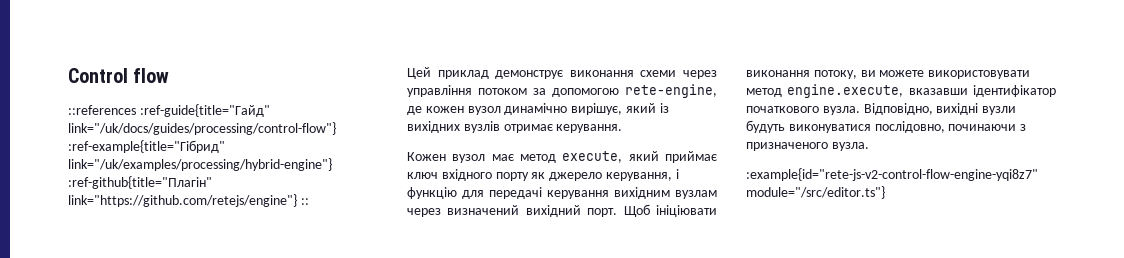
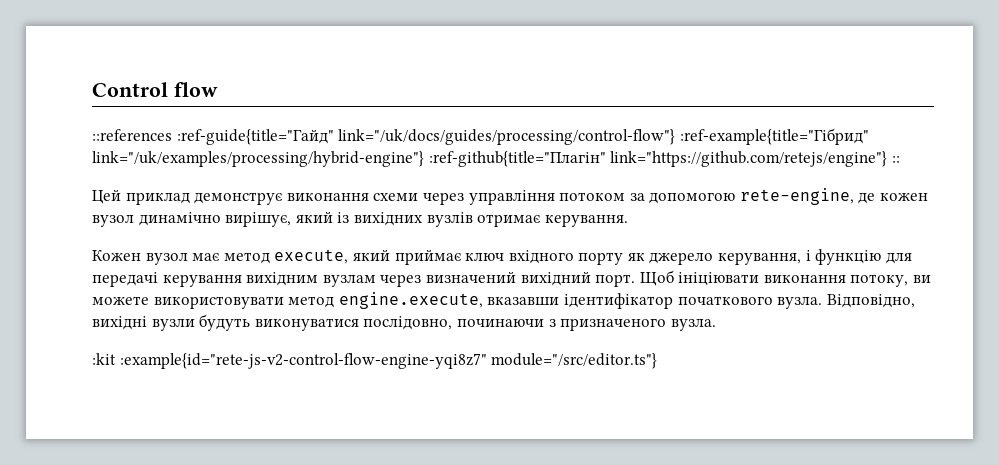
- :example{id="rete-js-v2-control-flow-engine-yqi8z7" module="/src/editor.ts"}
+ :kit :example{id="rete-js-v2-control-flow-engine-yqi8z7" module="/src/editor.ts"}

